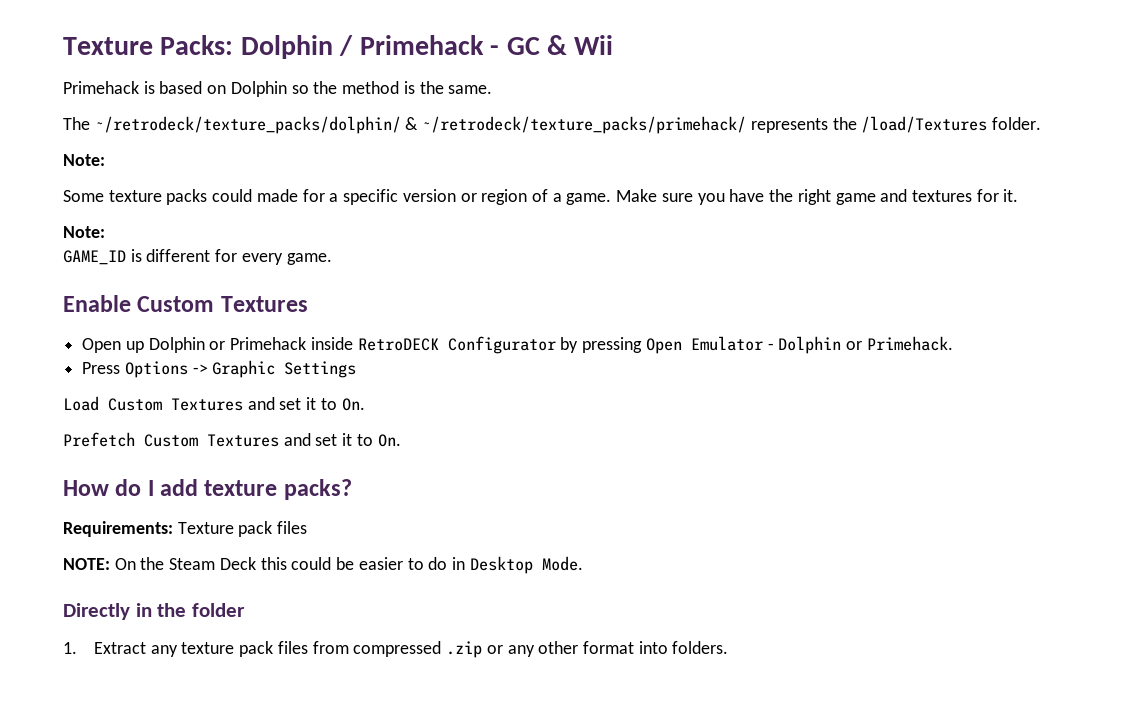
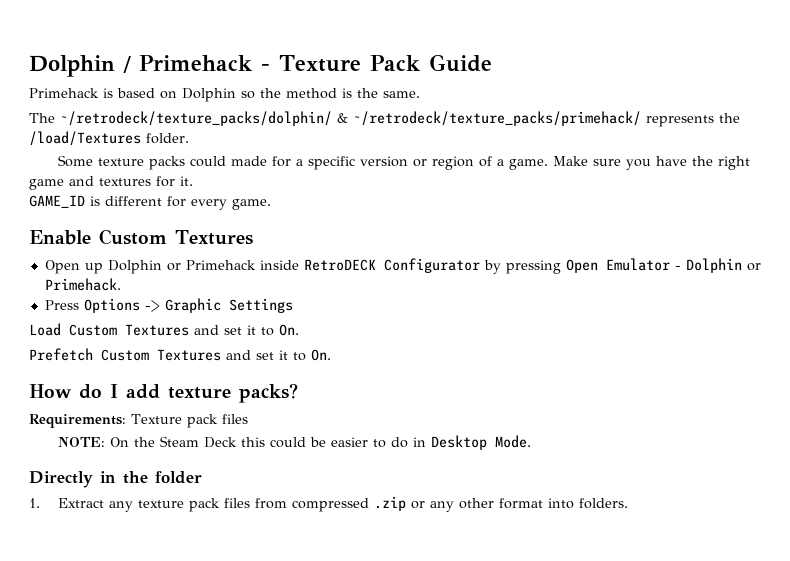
- Texture Packs: Dolphin / Primehack - GC & Wii
+ Dolphin / Primehack - Texture Pack Guide
  The ~/retrodeck/texture_packs/dolphin/ & ~/retrodeck/texture_packs/primehack/ represents the /load/Textures folder.
- Note:
  Make sure you have the right game and textures for it.
- Note:

